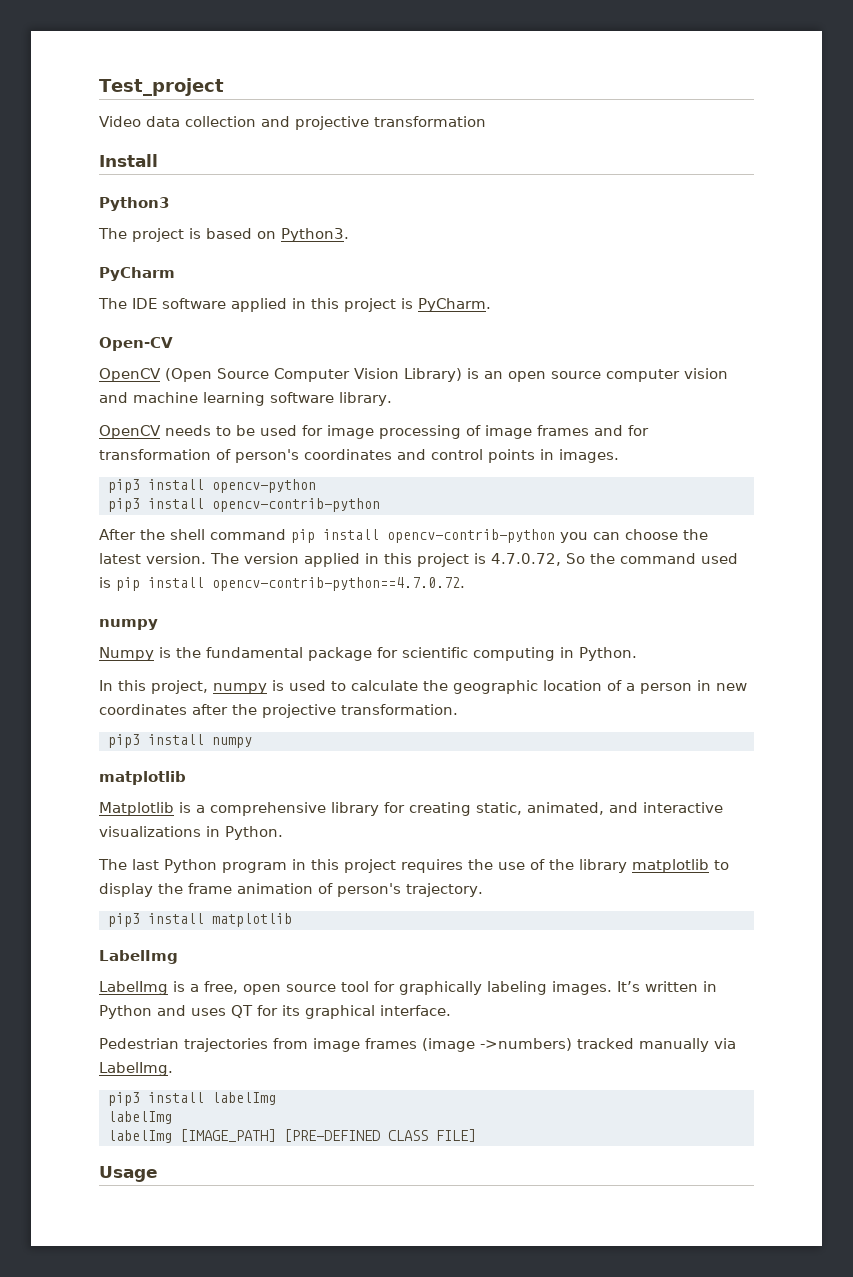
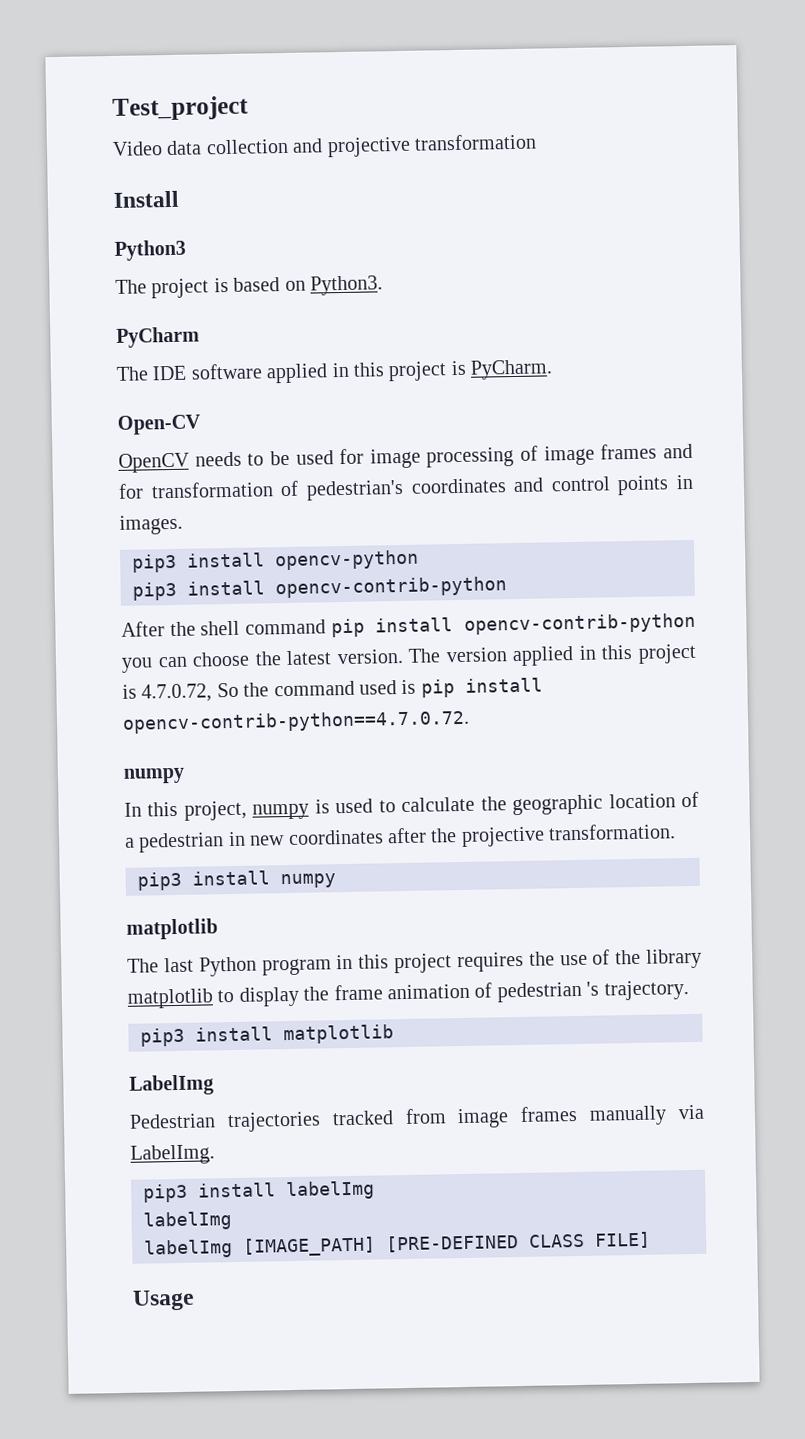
- OpenCV (Open Source Computer Vision Library) is an open source computer vision and machine learning software library.
- OpenCV needs to be used for image processing of image frames and for transformation of person's coordinates and control points in images.
+ OpenCV needs to be used for image processing of image frames and for transformation of pedestrian's coordinates and control points in images.
- Numpy is the fundamental package for scientific computing in Python.
- In this project, numpy is used to calculate the geographic location of a person in new coordinates after the projective transformation.
+ In this project, numpy is used to calculate the geographic location of a pedestrian in new coordinates after the projective transformation.
- Matplotlib is a comprehensive library for creating static, animated, and interactive visualizations in Python.
- The last Python program in this project requires the use of the library matplotlib to display the frame animation of person's trajectory.
+ The last Python program in this project requires the use of the library matplotlib to display the frame animation of pedestrian 's trajectory.
- LabelImg is a free, open source tool for graphically labeling images. It’s written in Python and uses QT for its graphical interface.
- Pedestrian trajectories from image frames (image ->numbers) tracked manually via LabelImg.
+ Pedestrian trajectories tracked from image frames manually via LabelImg.

